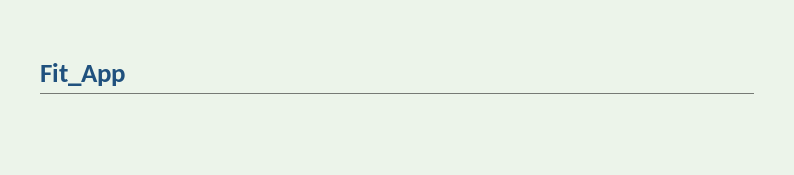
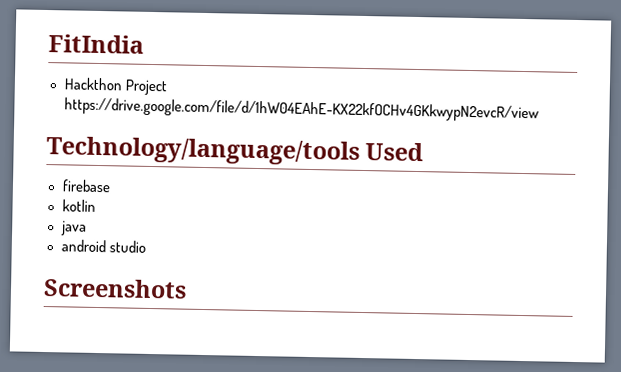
- Fit_App
+ FitIndia
+ Hackthon Project https://drive.google.com/file/d/1hW04EAhE-KX22kfOCHv4GKkwypN2evcR/view
+ Technology/language/tools Used
+ firebase
+ kotlin
+ java
+ android studio
+ Screenshots

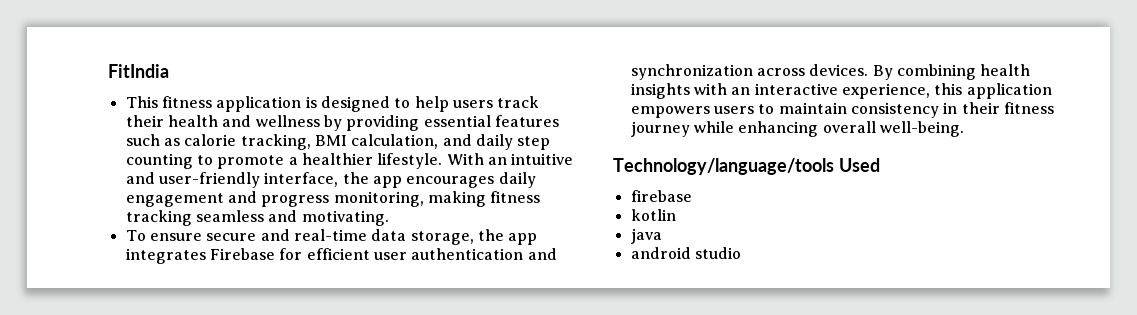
- Hackthon Project https://drive.google.com/file/d/1hW04EAhE-KX22kfOCHv4GKkwypN2evcR/view
+ This fitness application is designed to help users track their health and wellness by providing essential features such as calorie tracking, BMI calculation, and daily step counting to promote a healthier lifestyle. With an intuitive and user-friendly interface, the app encourages daily engagement and progress monitoring, making fitness tracking seamless and motivating.
+ To ensure secure and real-time data storage, the app integrates Firebase for efficient user authentication and synchronization across devices. By combining health insights with an interactive experience, this application empowers users to maintain consistency in their fitness journey while enhancing overall well-being.
- Screenshots

